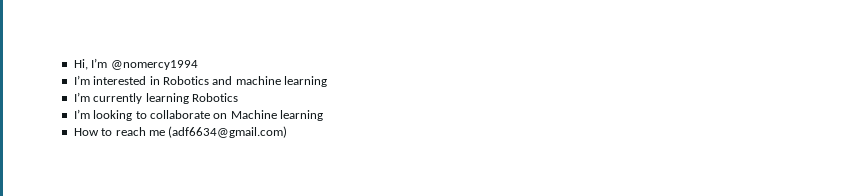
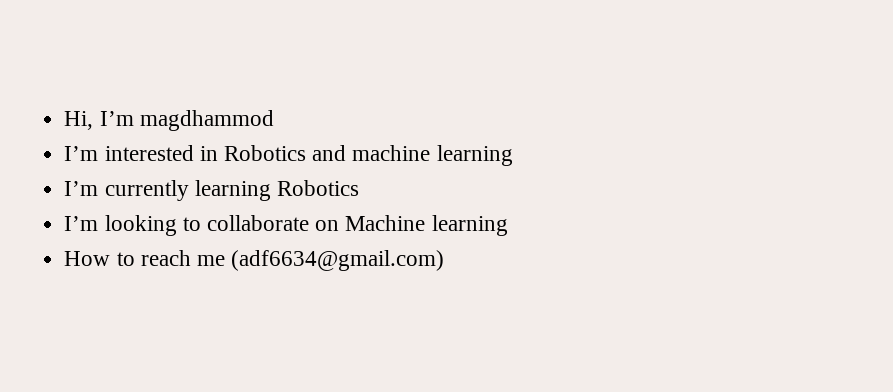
- Hi, I’m @nomercy1994
+ Hi, I’m magdhammod

